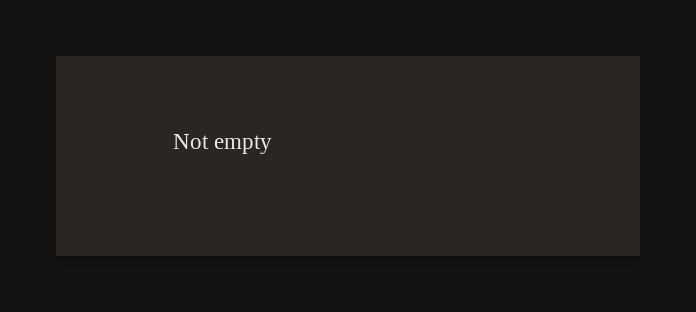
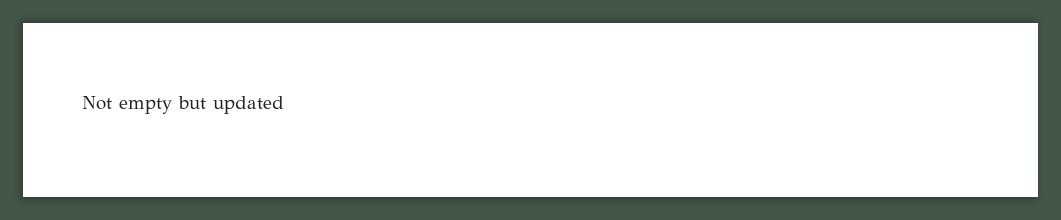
- Not empty
+ Not empty but updated

